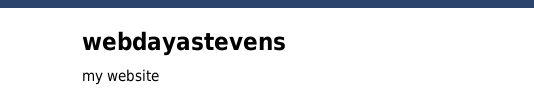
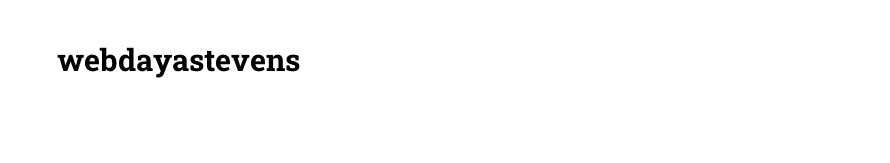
- my website

